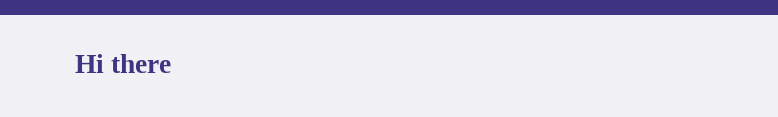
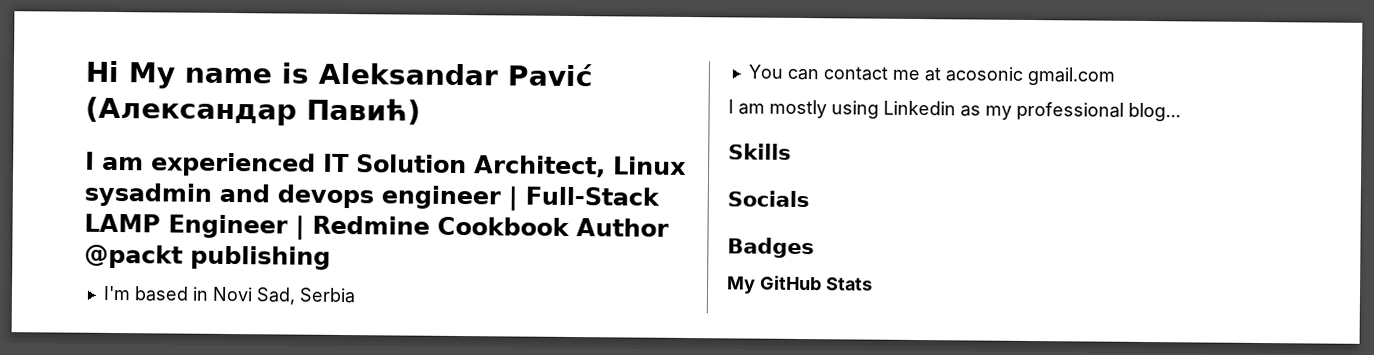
- Hi there
+ Hi My name is Aleksandar Pavić (Александар Павић)
+ I am experienced IT Solution Architect, Linux sysadmin and devops engineer | Full-Stack LAMP Engineer | Redmine Cookbook Author @packt publishing
+ I'm based in Novi Sad, Serbia
+ You can contact me at acosonic gmail.com
+ I am mostly using Linkedin as my professional blog...
+ Skills
+ Socials
+ Badges
+ My GitHub Stats

